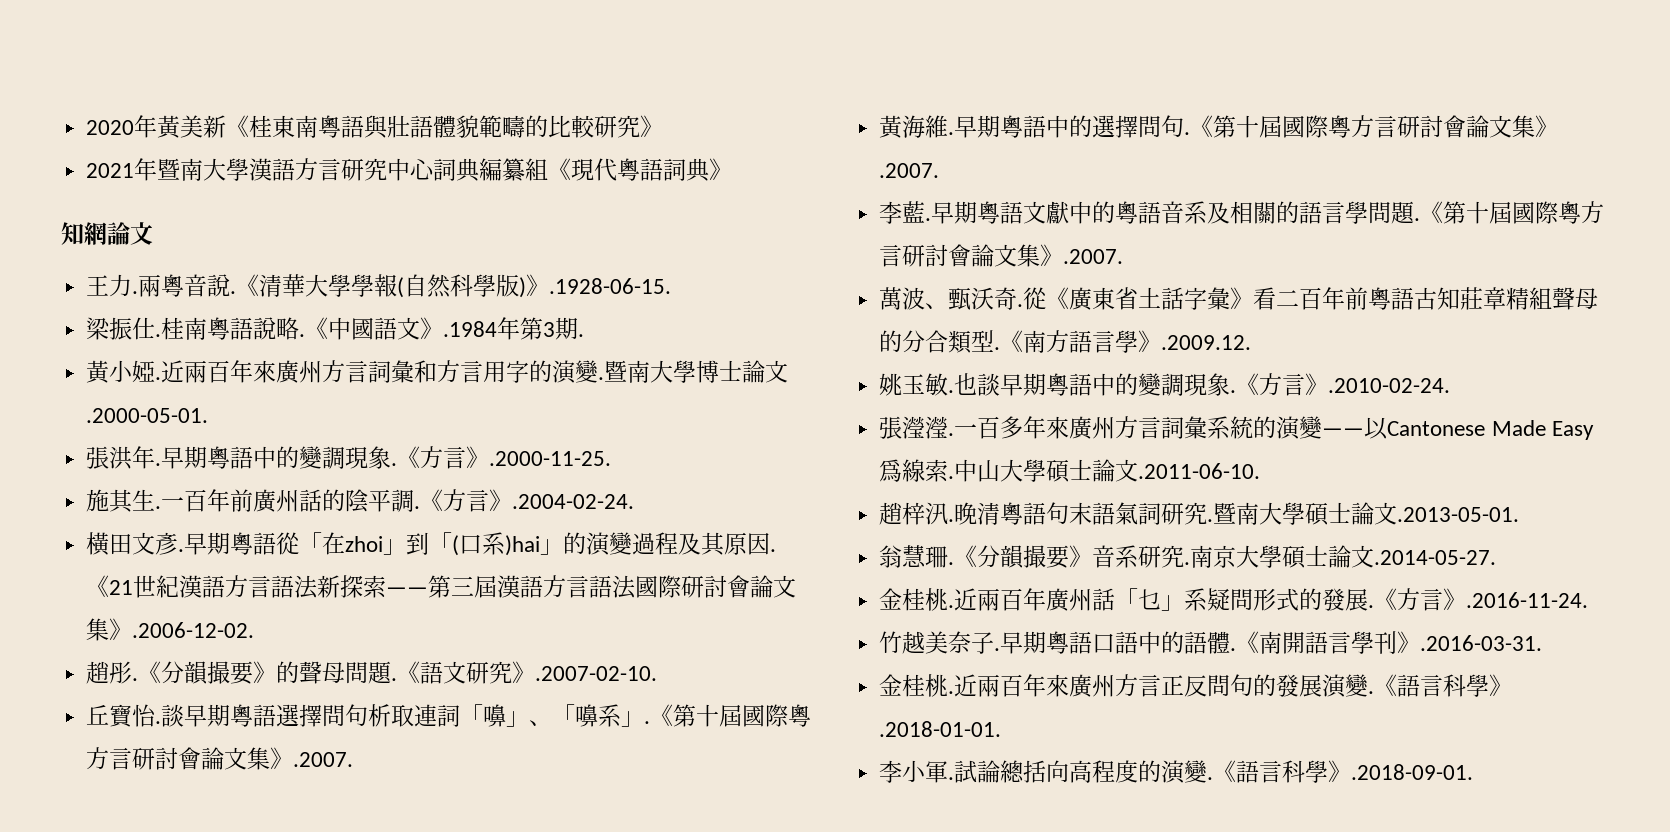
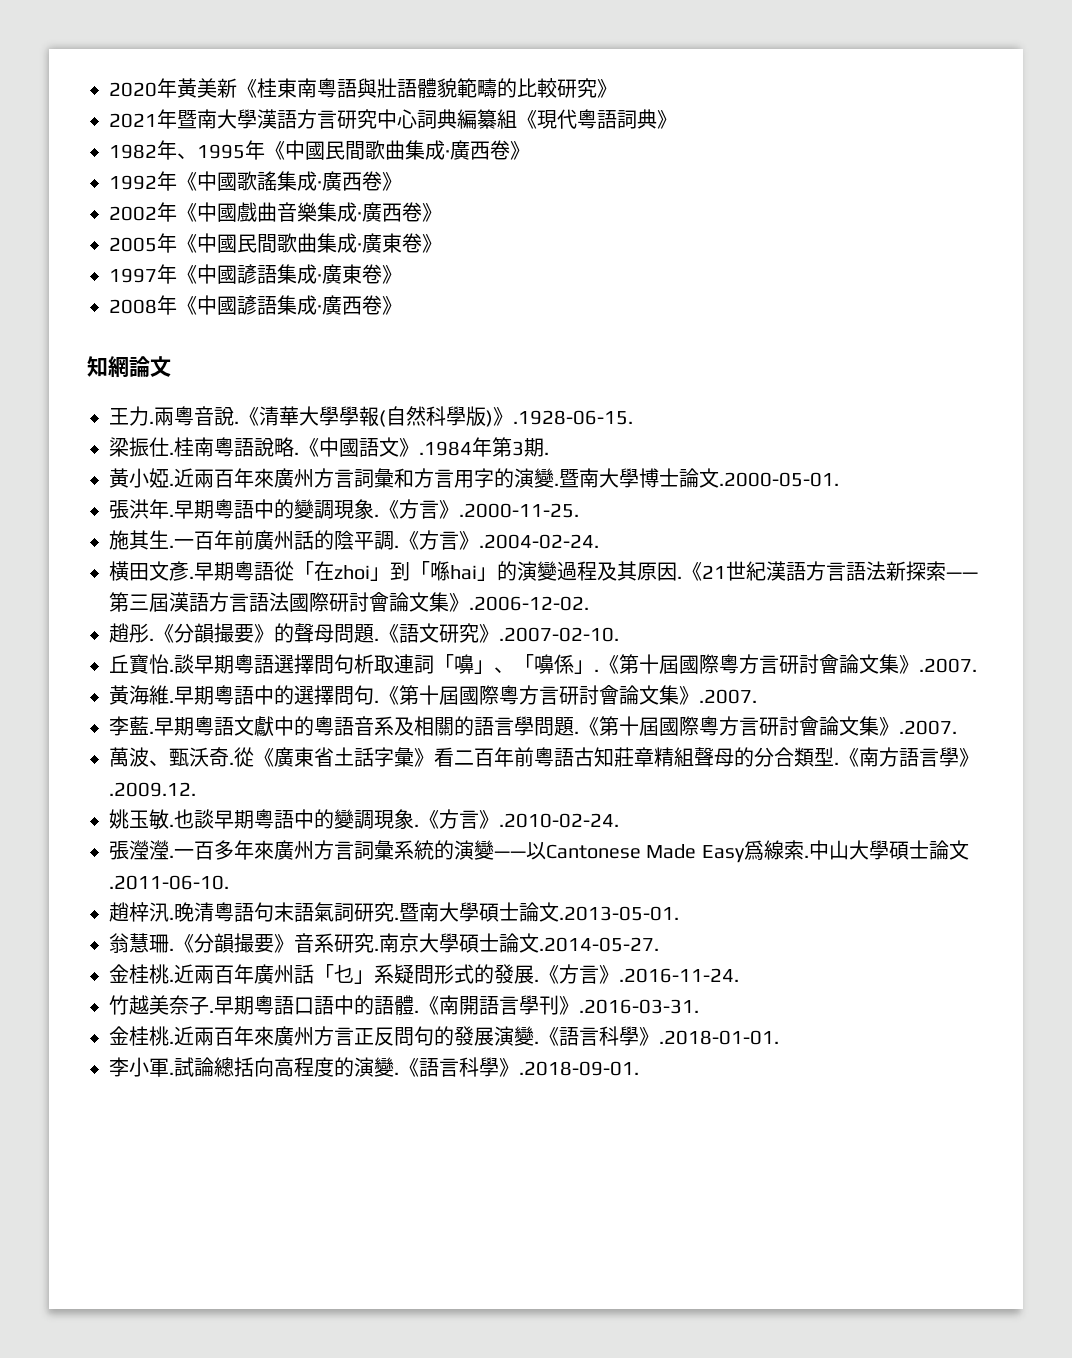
+ 1982年、1995年《中國民間歌曲集成·廣西卷》
+ 1992年《中國歌謠集成·廣西卷》
+ 2002年《中國戲曲音樂集成·廣西卷》
+ 2005年《中國民間歌曲集成·廣東卷》
+ 1997年《中國諺語集成·廣東卷》
+ 2008年《中國諺語集成·廣西卷》
- 早期粵語從「在zhoi」到「(口系)hai」的演變過程及其原因.
+ 早期粵語從「在zhoi」到「喺hai」的演變過程及其原因.
- 談早期粵語選擇問句析取連詞「嚊」、「嚊系」.
+ 談早期粵語選擇問句析取連詞「嚊」、「嚊係」.

